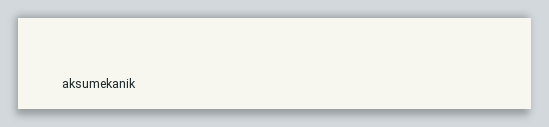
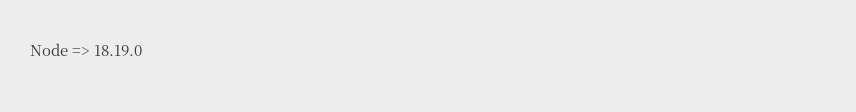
- aksumekanik
+ Node => 18.19.0

